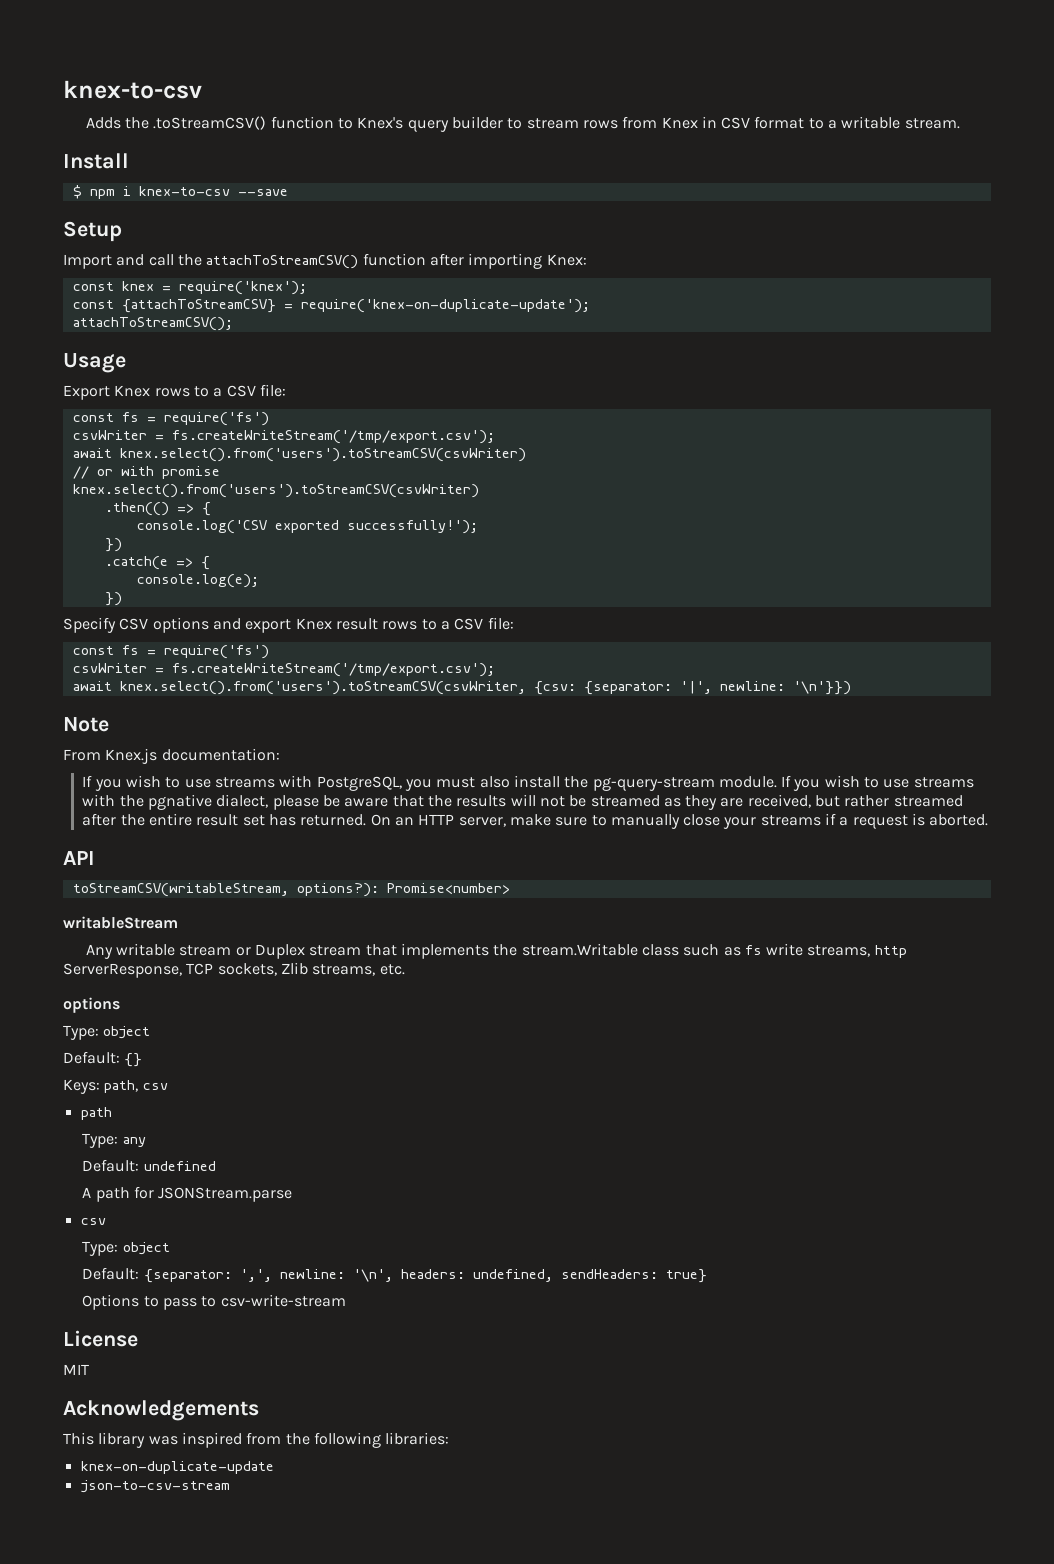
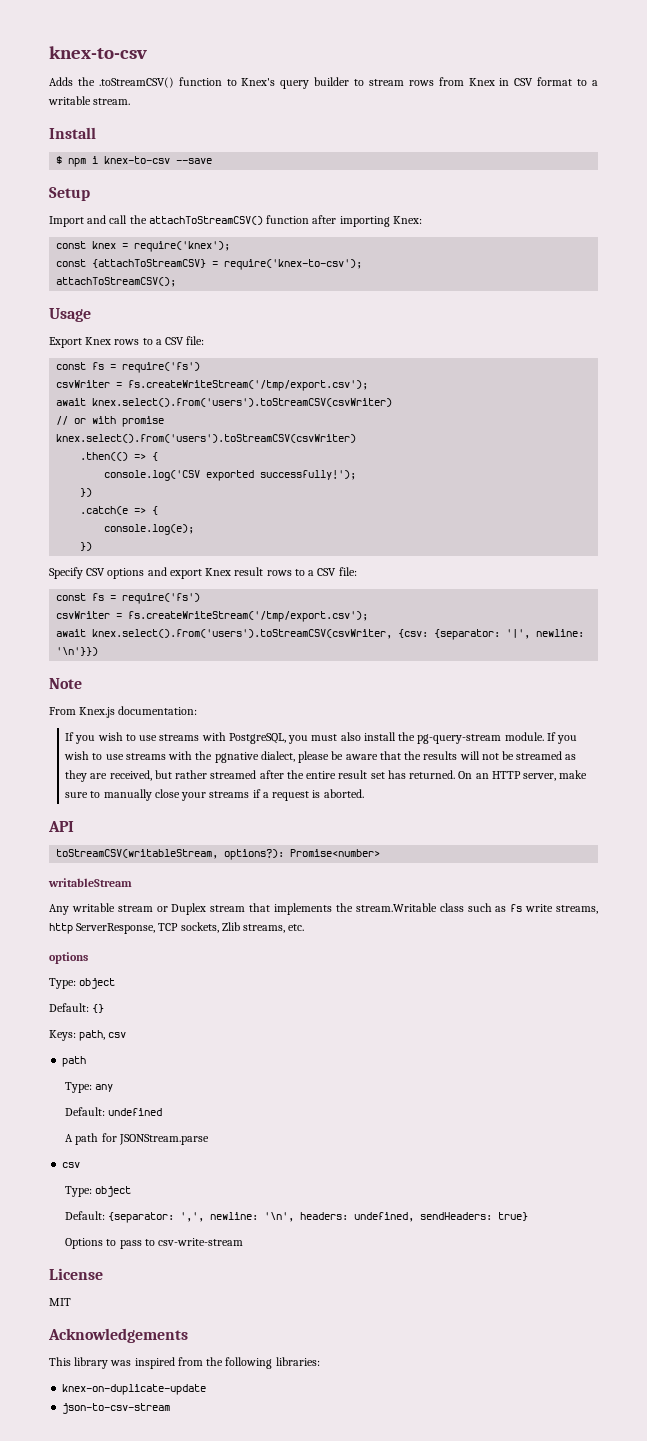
- const {attachToStreamCSV} = require('knex-on-duplicate-update');
+ const {attachToStreamCSV} = require('knex-to-csv');

